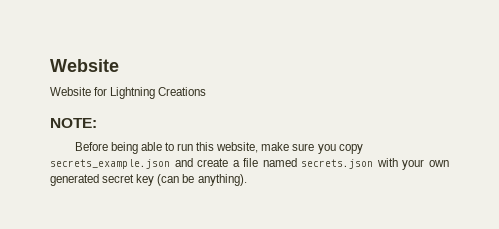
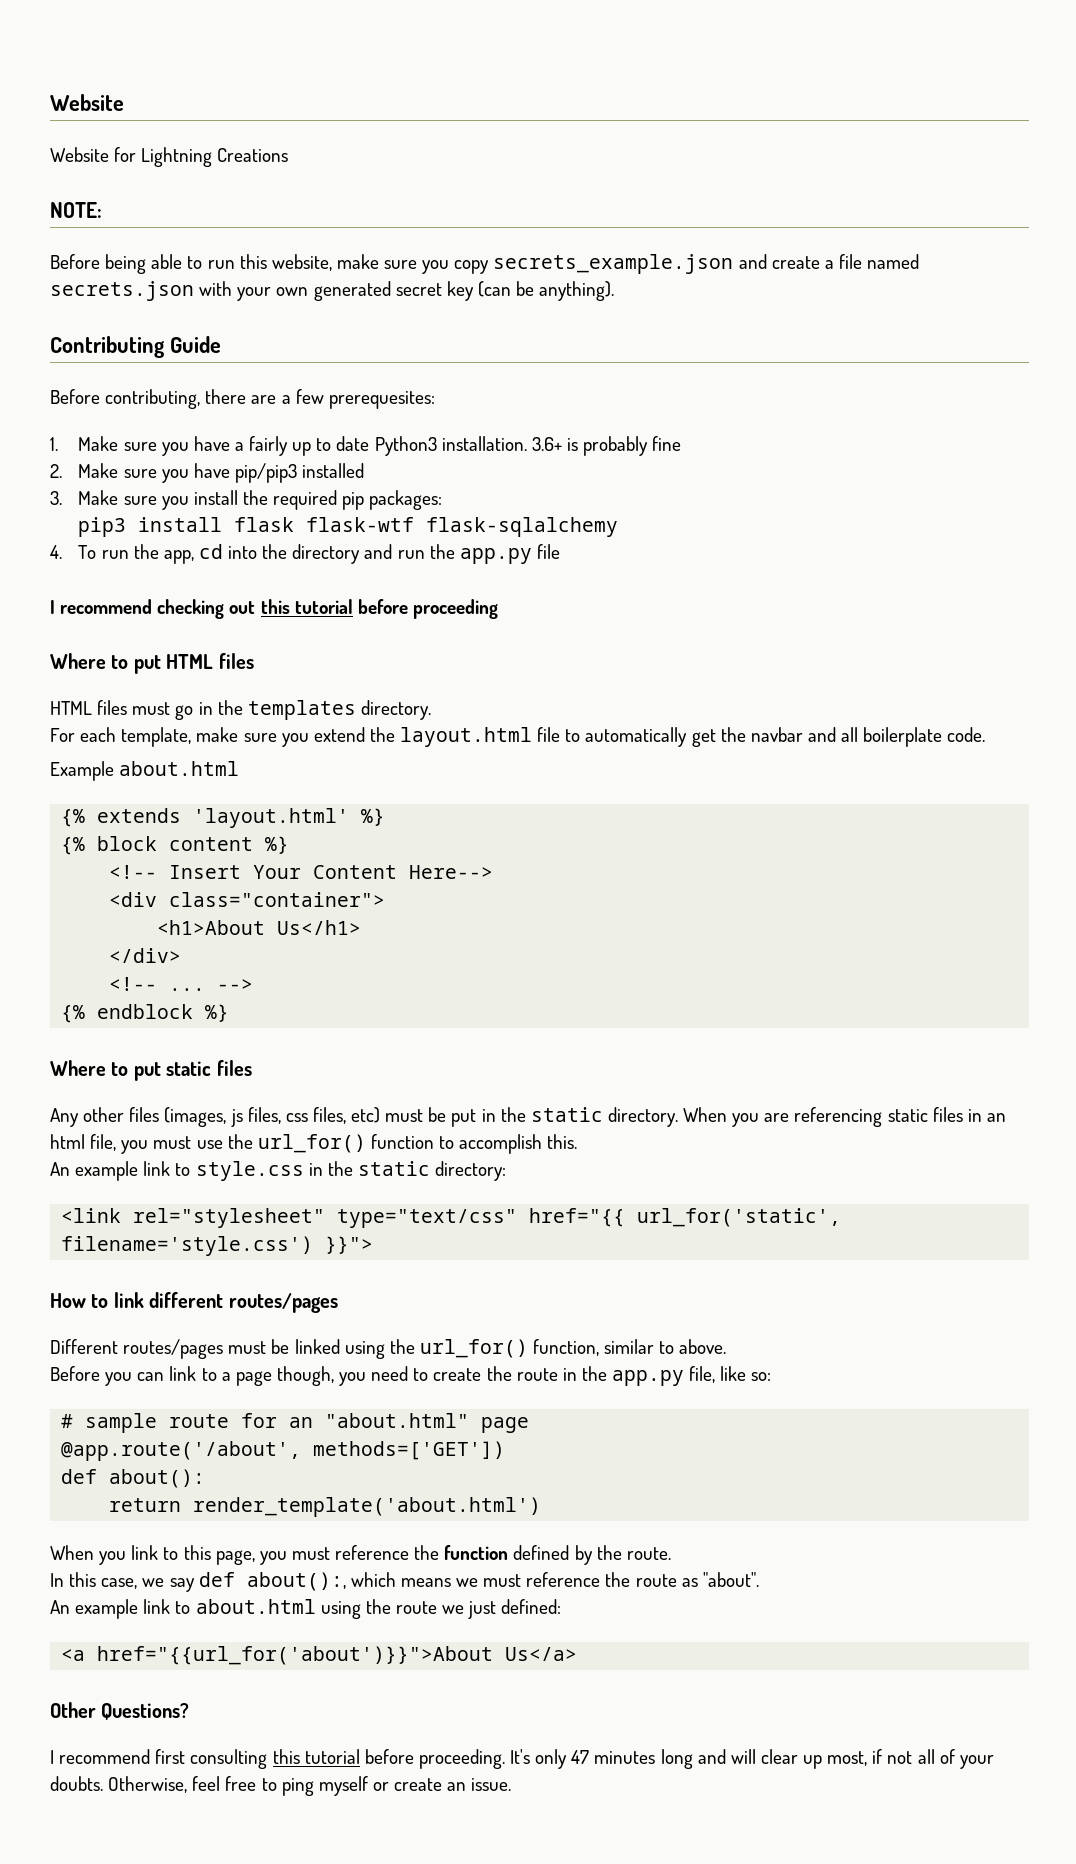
+ Contributing Guide
+ Before contributing, there are a few prerequesites:
+ 1. Make sure you have a fairly up to date Python3 installation. 3.6+ is probably fine
+ 2. Make sure you have pip/pip3 installed
+ 3. Make sure you install the required pip packages:
+ pip3 install flask flask-wtf flask-sqlalchemy
+ 4. To run the app, cd into the directory and run the app.py file
+ I recommend checking out this tutorial before proceeding
+ Where to put HTML files
+ HTML files must go in the templates directory.
+ For each template, make sure you extend the layout.html file to automatically get the navbar and all boilerplate code.
+ Example about.html
+ {% extends 'layout.html' %}
+ {% block content %}
+ <!-- Insert Your Content Here-->
+ <div class="container">
+ <h1>About Us</h1>
+ </div>
+ <!-- ... -->
+ {% endblock %}
+ Where to put static files
+ Any other files (images, js files, css files, etc) must be put in the static directory. When you are referencing static files in an html file, you must use the url_for() function to accomplish this.
+ An example link to style.css in the static directory:
+ <link rel="stylesheet" type="text/css" href="{{ url_for('static', filename='style.css') }}">
+ How to link different routes/pages
+ Different routes/pages must be linked using the url_for() function, similar to above.
+ Before you can link to a page though, you need to create the route in the app.py file, like so:
+ # sample route for an "about.html" page
+ @app.route('/about', methods=['GET'])
+ def about():
+ return render_template('about.html')
+ When you link to this page, you must reference the function defined by the route.
+ In this case, we say def about():, which means we must reference the route as "about".
+ An example link to about.html using the route we just defined:
+ <a href="{{url_for('about')}}">About Us</a>
+ Other Questions?
+ I recommend first consulting this tutorial before proceeding. It's only 47 minutes long and will clear up most, if not all of your doubts. Otherwise, feel free to ping myself or create an issue.

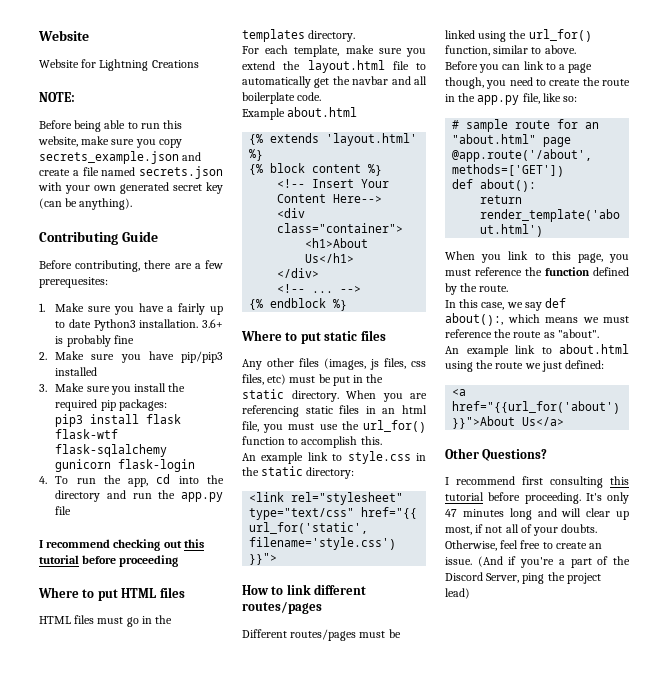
- pip3 install flask flask-wtf flask-sqlalchemy
+ pip3 install flask flask-wtf flask-sqlalchemy gunicorn flask-login
- Otherwise, feel free to ping myself or create an issue.
+ Otherwise, feel free to create an issue. (And if you're a part of the Discord Server, ping the project lead)

